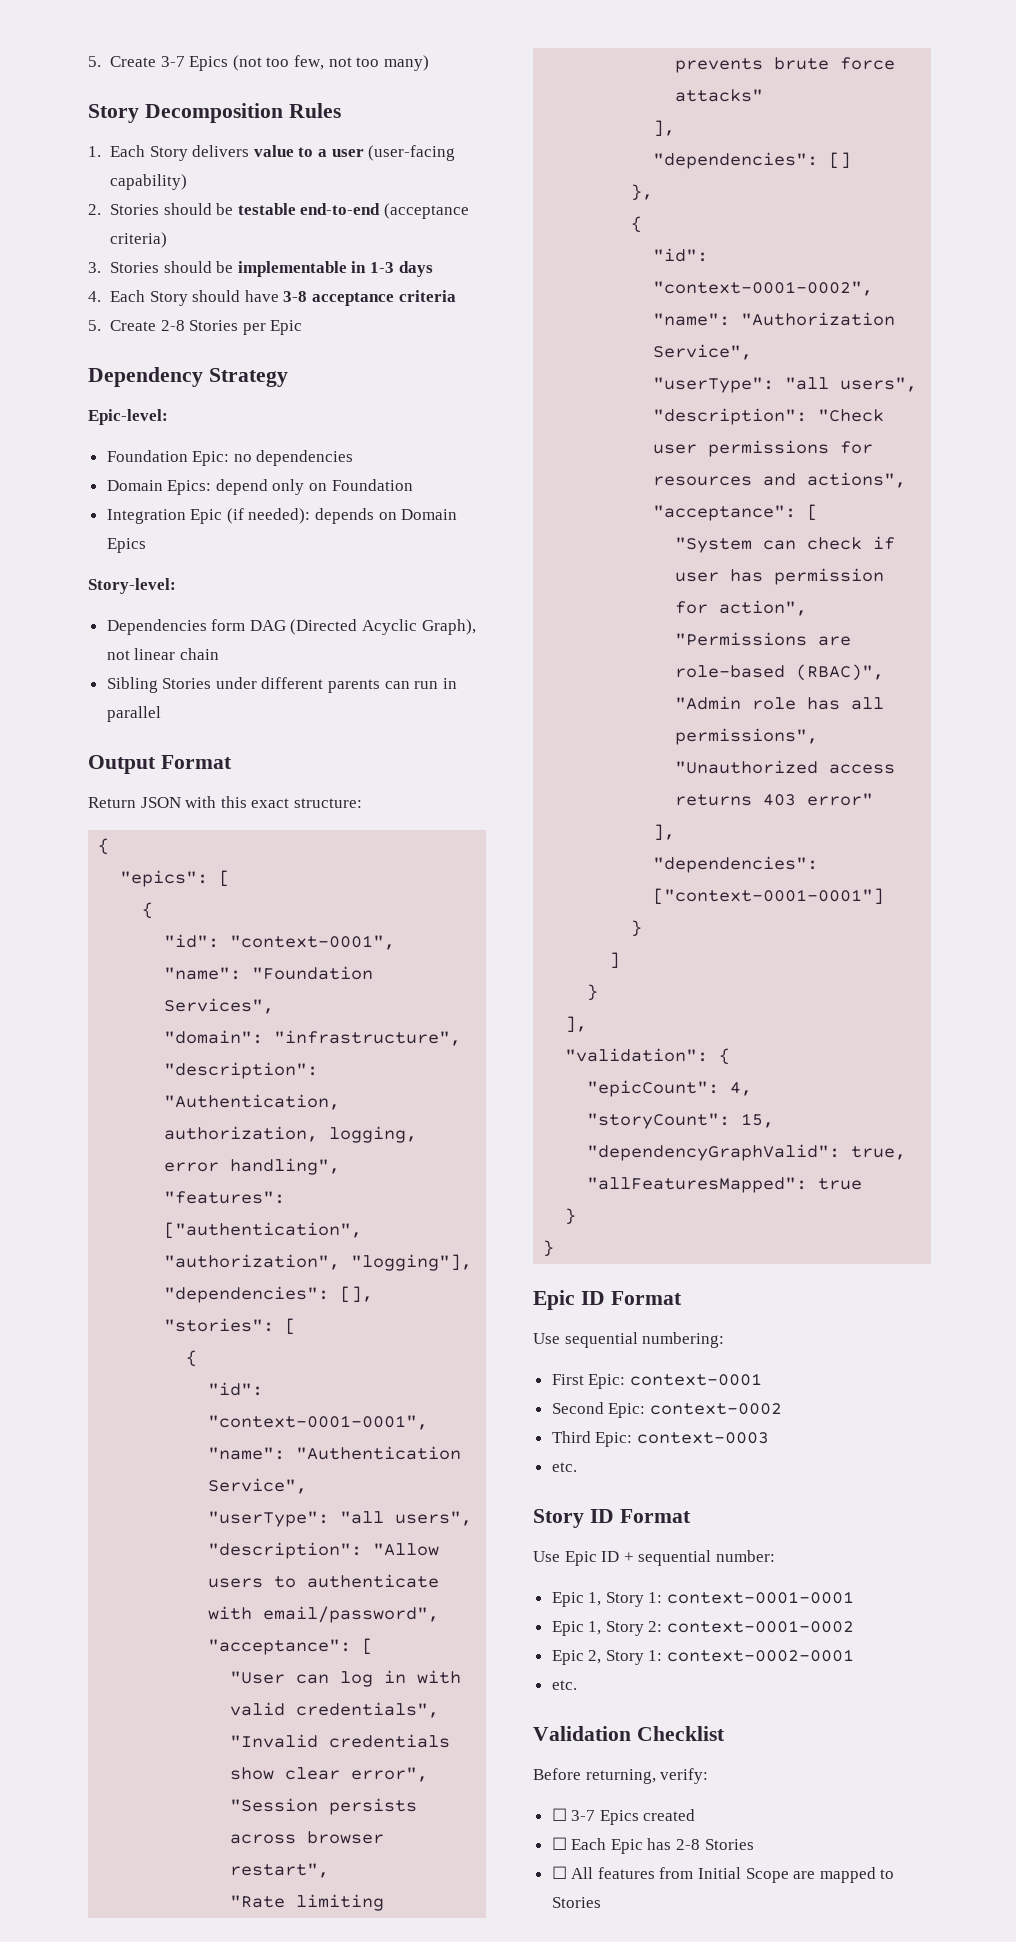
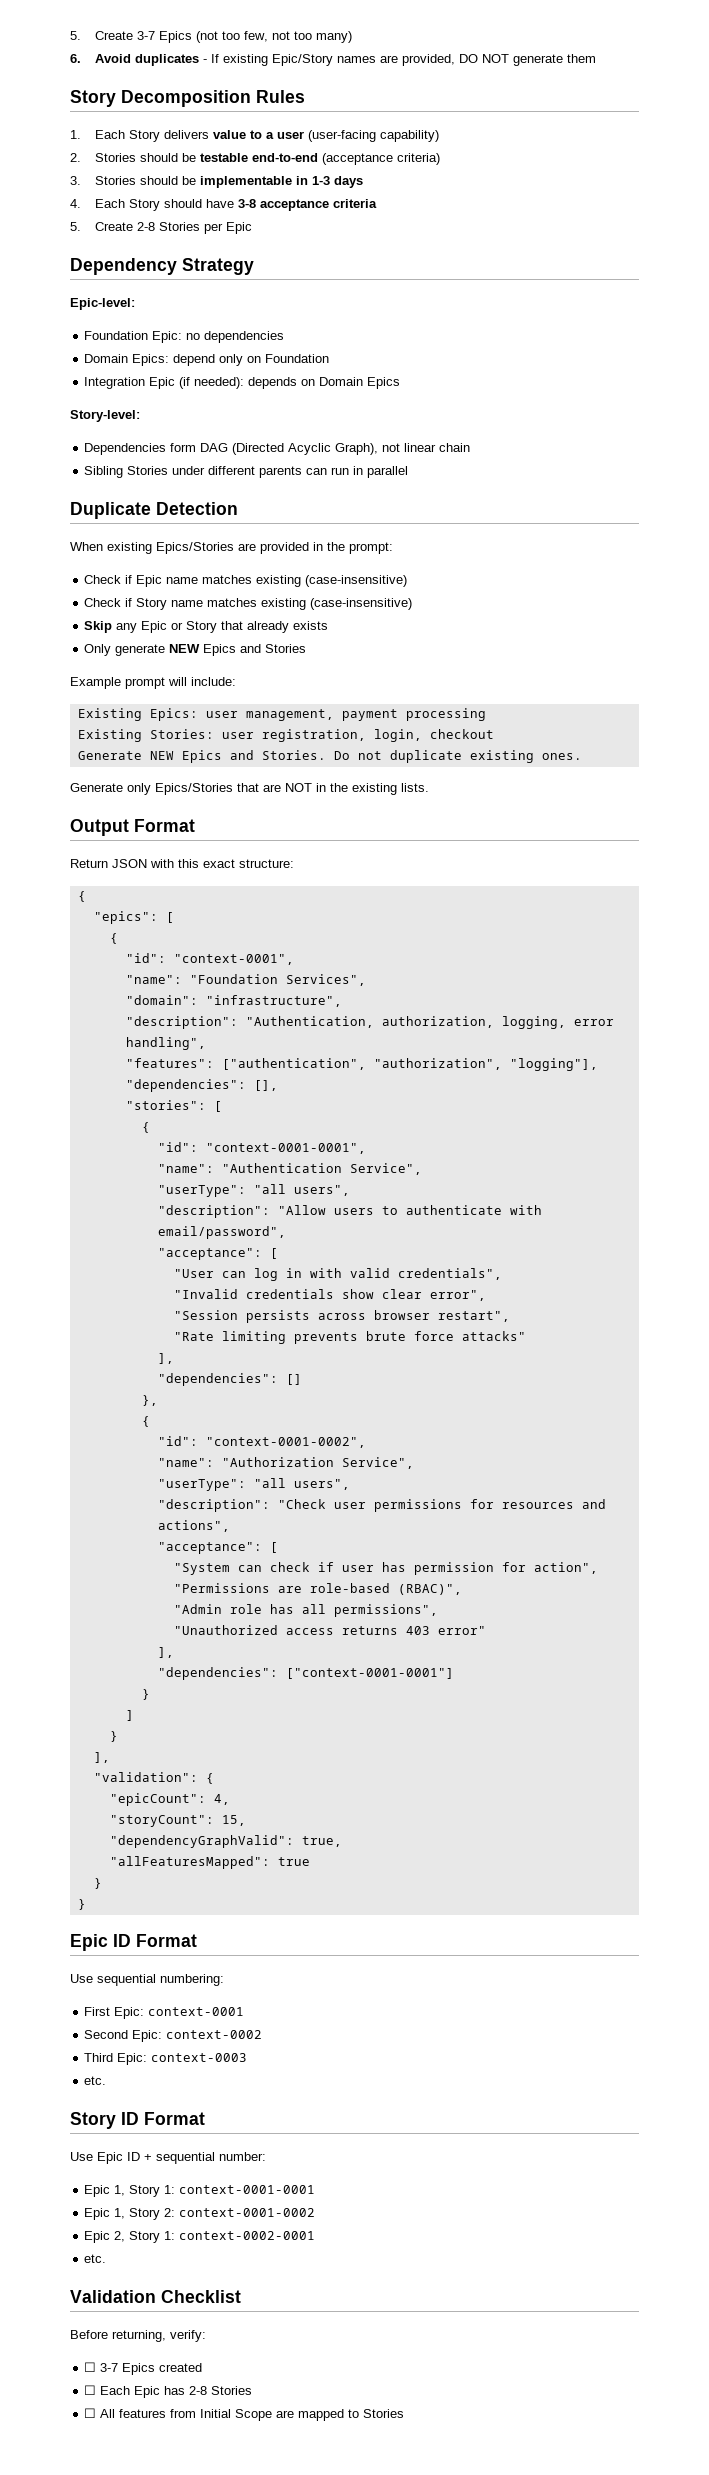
+ 6. Avoid duplicates - If existing Epic/Story names are provided, DO NOT generate them
+ Duplicate Detection
+ When existing Epics/Stories are provided in the prompt:
+ Check if Epic name matches existing (case-insensitive)
+ Check if Story name matches existing (case-insensitive)
+ Skip any Epic or Story that already exists
+ Only generate NEW Epics and Stories
+ Example prompt will include:
+ Existing Epics: user management, payment processing
+ Existing Stories: user registration, login, checkout
+ Generate NEW Epics and Stories. Do not duplicate existing ones.
+ Generate only Epics/Stories that are NOT in the existing lists.

